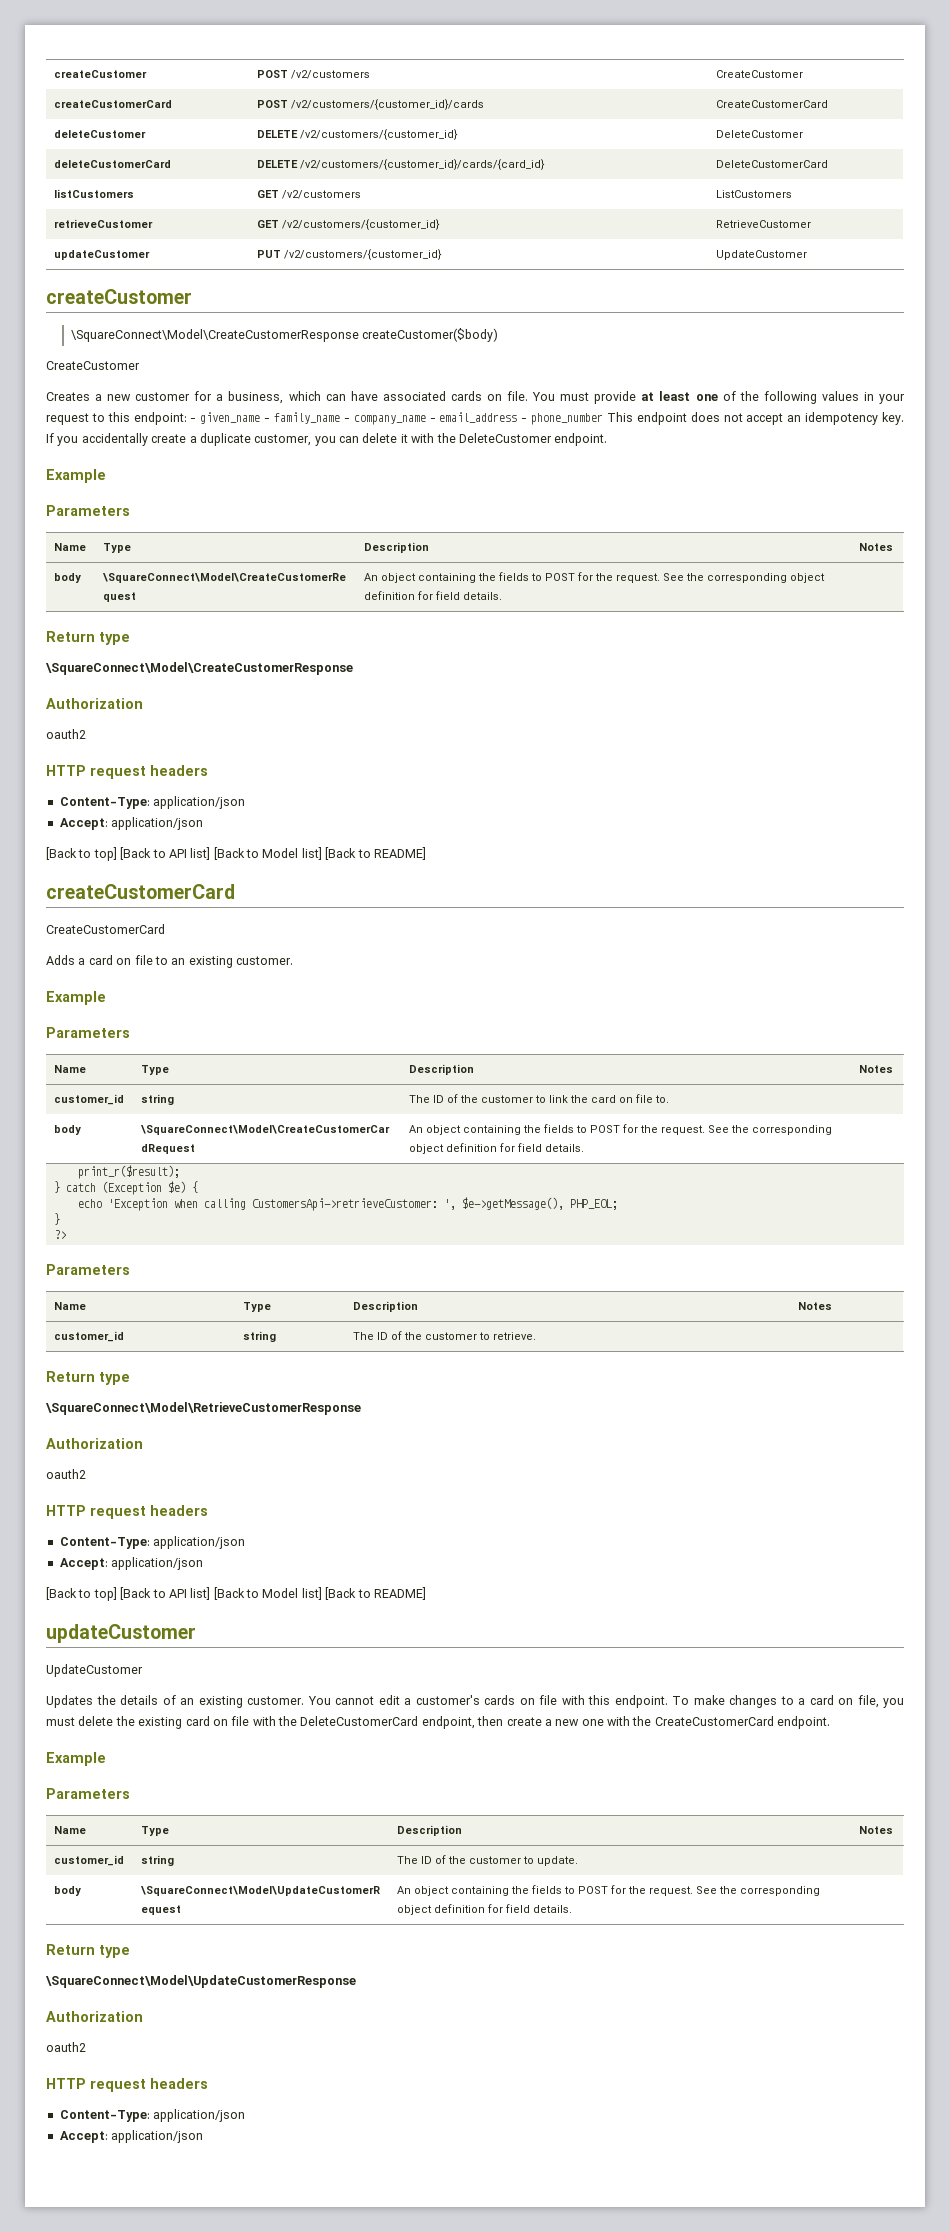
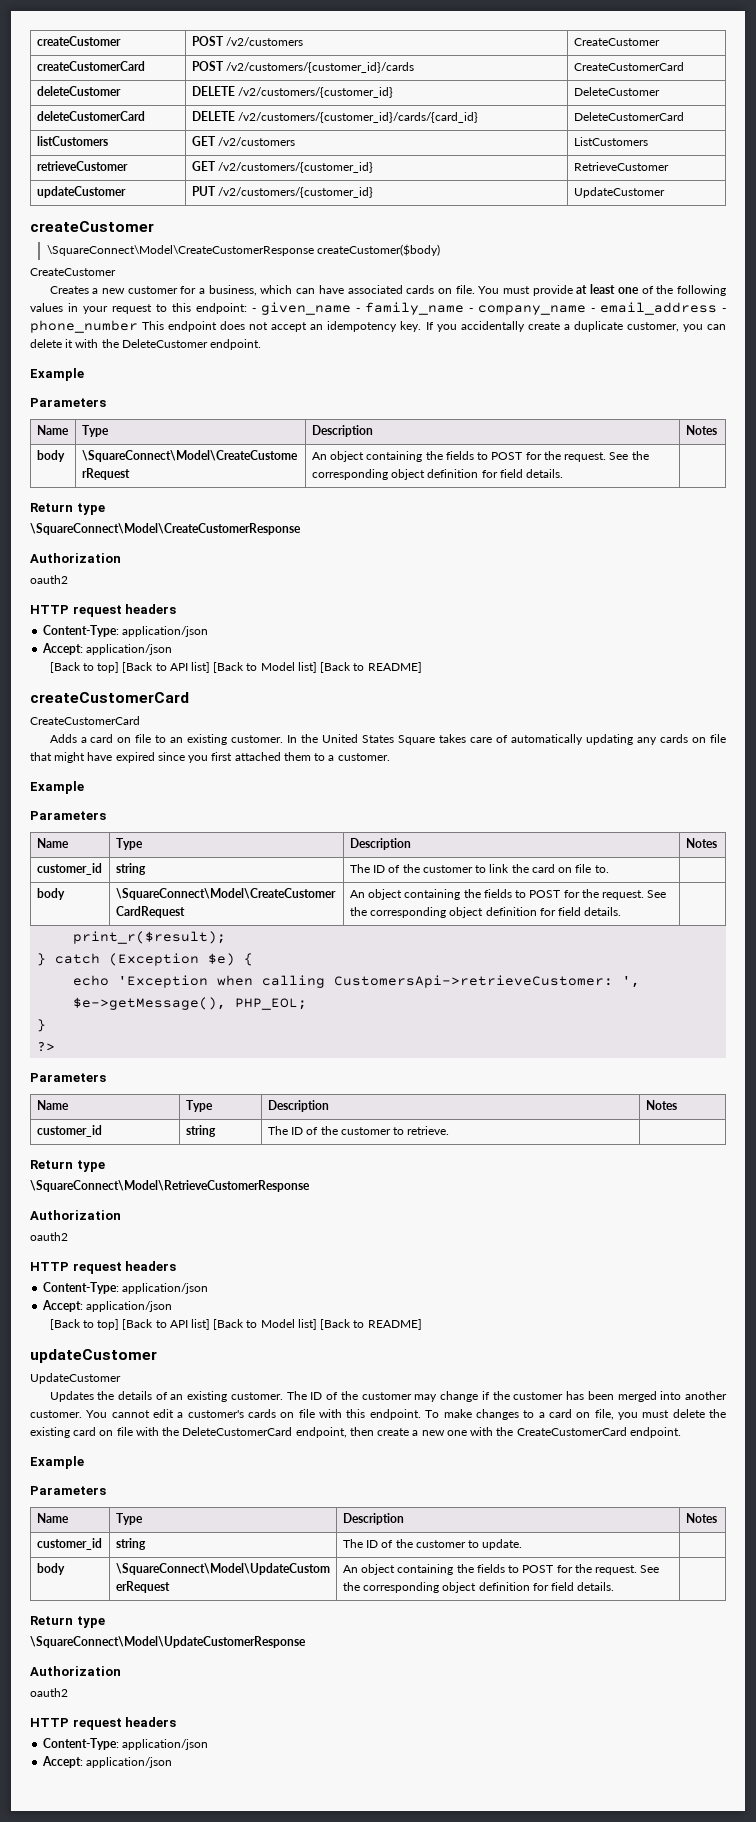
+ In the United States Square takes care of automatically updating any cards on file that might have expired since you first attached them to a customer.
+ The ID of the customer may change if the customer has been merged into another customer.

